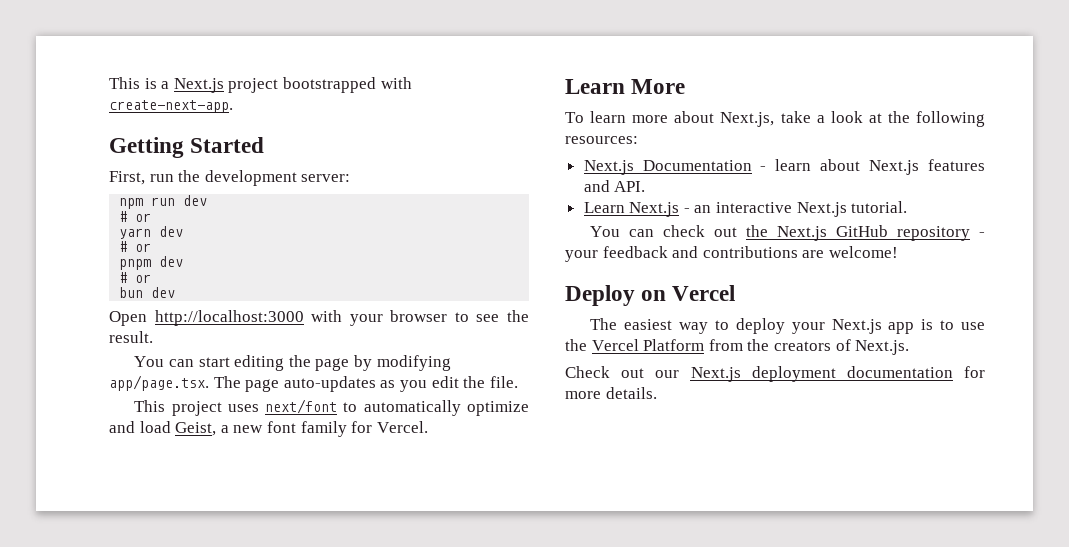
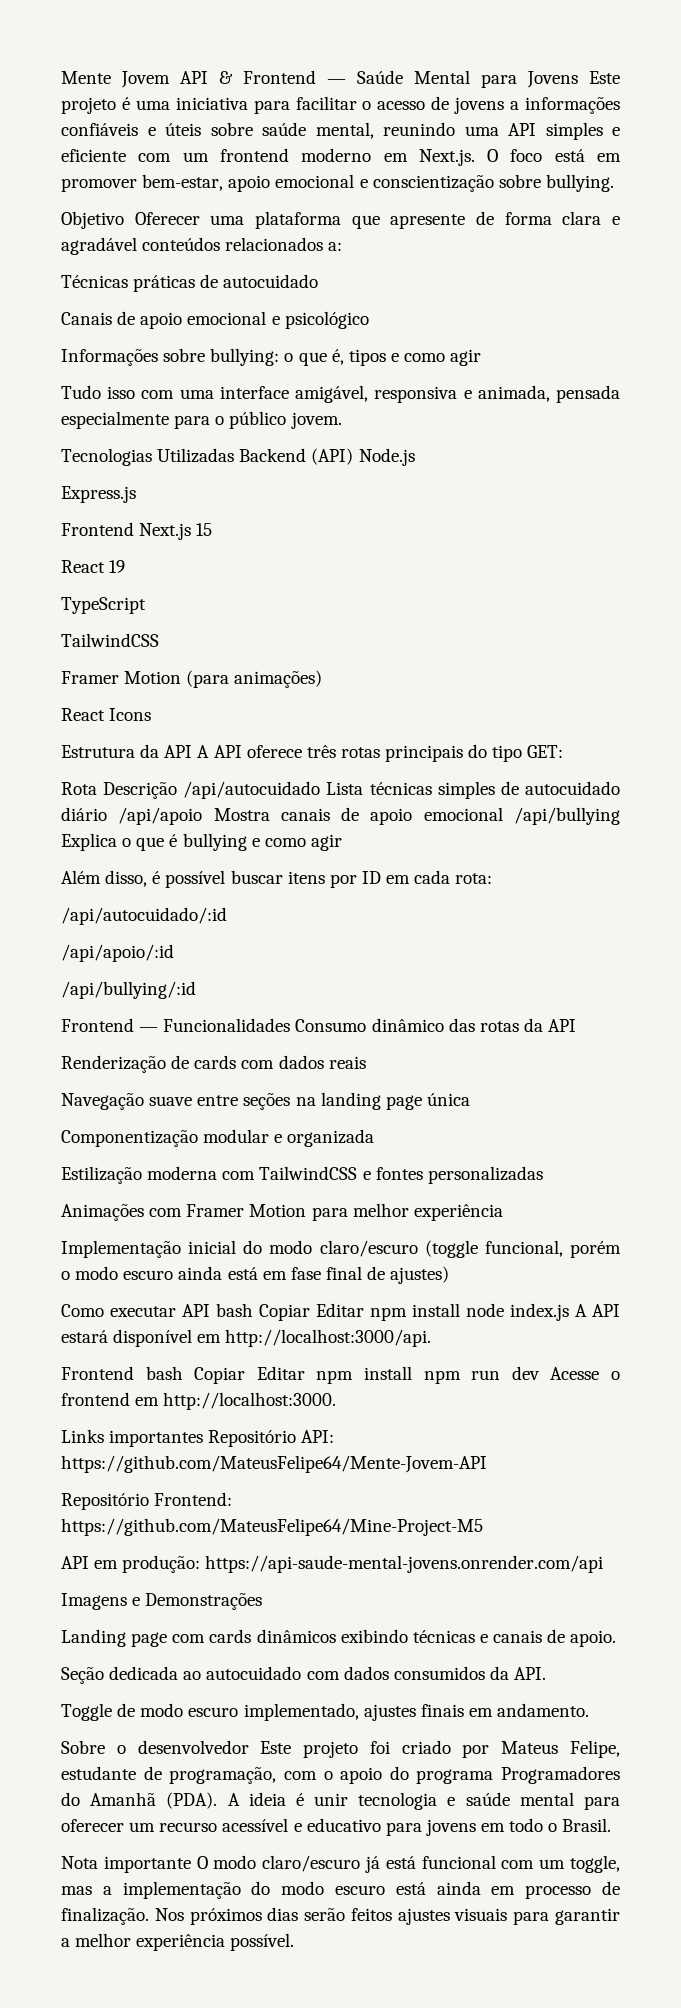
- This is a Next.js project bootstrapped with create-next-app.
- Getting Started
- First, run the development server:
- npm run dev
- # or
- yarn dev
- # or
- pnpm dev
- # or
- bun dev
- Open http://localhost:3000 with your browser to see the result.
- You can start editing the page by modifying app/page.tsx. The page auto-updates as you edit the file.
- This project uses next/font to automatically optimize and load Geist, a new font family for Vercel.
- Learn More
- To learn more about Next.js, take a look at the following resources:
- Next.js Documentation - learn about Next.js features and API.
- Learn Next.js - an interactive Next.js tutorial.
- You can check out the Next.js GitHub repository - your feedback and contributions are welcome!
- Deploy on Vercel
- The easiest way to deploy your Next.js app is to use the Vercel Platform from the creators of Next.js.
- Check out our Next.js deployment documentation for more details.
+ Mente Jovem API & Frontend — Saúde Mental para Jovens Este projeto é uma iniciativa para facilitar o acesso de jovens a informações confiáveis e úteis sobre saúde mental, reunindo uma API simples e eficiente com um frontend moderno em Next.js. O foco está em promover bem-estar, apoio emocional e conscientização sobre bullying.
+ Objetivo Oferecer uma plataforma que apresente de forma clara e agradável conteúdos relacionados a:
+ Técnicas práticas de autocuidado
+ Canais de apoio emocional e psicológico
+ Informações sobre bullying: o que é, tipos e como agir
+ Tudo isso com uma interface amigável, responsiva e animada, pensada especialmente para o público jovem.
+ Tecnologias Utilizadas Backend (API) Node.js
+ Express.js
+ Frontend Next.js 15
+ React 19
+ TypeScript
+ TailwindCSS
+ Framer Motion (para animações)
+ React Icons
+ Estrutura da API A API oferece três rotas principais do tipo GET:
+ Rota Descrição /api/autocuidado Lista técnicas simples de autocuidado diário /api/apoio Mostra canais de apoio emocional /api/bullying Explica o que é bullying e como agir
+ Além disso, é possível buscar itens por ID em cada rota:
+ /api/autocuidado/:id
+ /api/apoio/:id
+ /api/bullying/:id
+ Frontend — Funcionalidades Consumo dinâmico das rotas da API
+ Renderização de cards com dados reais
+ Navegação suave entre seções na landing page única
+ Componentização modular e organizada
+ Estilização moderna com TailwindCSS e fontes personalizadas
+ Animações com Framer Motion para melhor experiência
+ Implementação inicial do modo claro/escuro (toggle funcional, porém o modo escuro ainda está em fase final de ajustes)
+ Como executar API bash Copiar Editar npm install node index.js A API estará disponível em http://localhost:3000/api.
+ Frontend bash Copiar Editar npm install npm run dev Acesse o frontend em http://localhost:3000.
+ Links importantes Repositório API: https://github.com/MateusFelipe64/Mente-Jovem-API
+ Repositório Frontend: https://github.com/MateusFelipe64/Mine-Project-M5
+ API em produção: https://api-saude-mental-jovens.onrender.com/api
+ Imagens e Demonstrações
+ Landing page com cards dinâmicos exibindo técnicas e canais de apoio.
+ Seção dedicada ao autocuidado com dados consumidos da API.
+ Toggle de modo escuro implementado, ajustes finais em andamento.
+ Sobre o desenvolvedor Este projeto foi criado por Mateus Felipe, estudante de programação, com o apoio do programa Programadores do Amanhã (PDA). A ideia é unir tecnologia e saúde mental para oferecer um recurso acessível e educativo para jovens em todo o Brasil.
+ Nota importante O modo claro/escuro já está funcional com um toggle, mas a implementação do modo escuro está ainda em processo de finalização. Nos próximos dias serão feitos ajustes visuais para garantir a melhor experiência possível.

